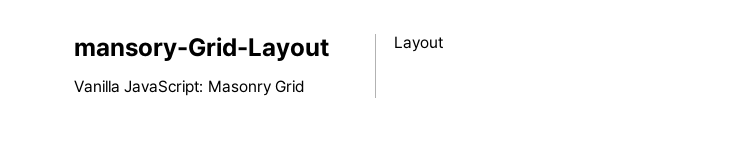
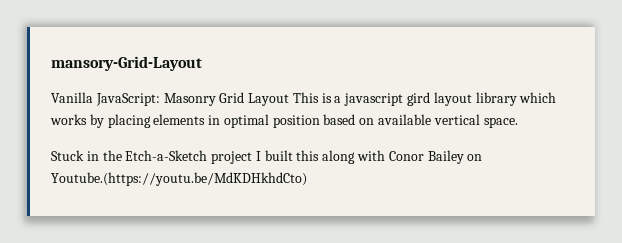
- Vanilla JavaScript: Masonry Grid Layout
+ Vanilla JavaScript: Masonry Grid Layout This is a javascript gird layout library which works by placing elements in optimal position based on available vertical space.
+ Stuck in the Etch-a-Sketch project I built this along with Conor Bailey on Youtube.(https://youtu.be/MdKDHkhdCto)

